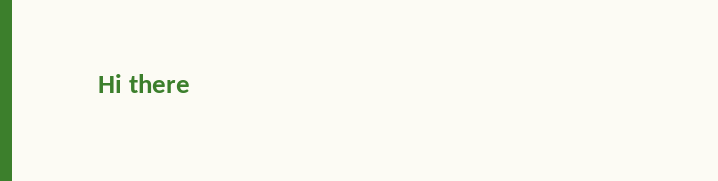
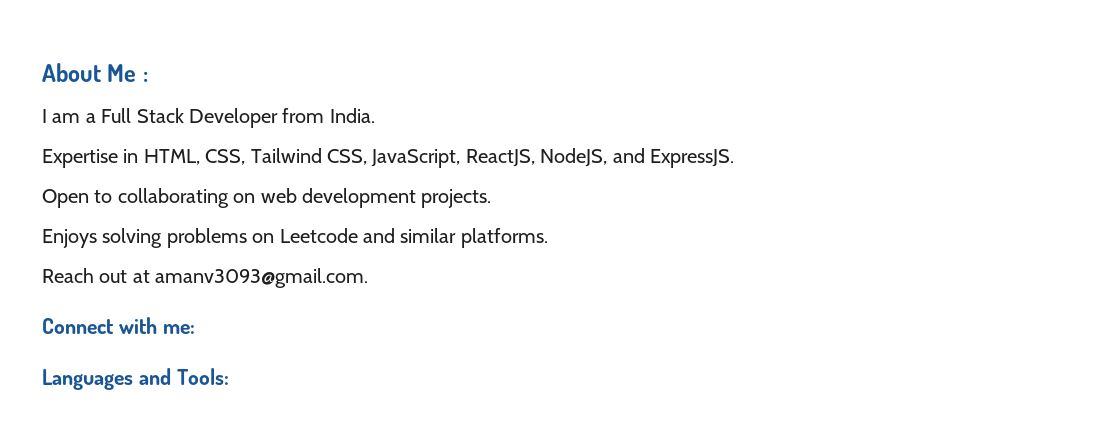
- Hi there
+ About Me :
+ I am a Full Stack Developer from India.
+ Expertise in HTML, CSS, Tailwind CSS, JavaScript, ReactJS, NodeJS, and ExpressJS.
+ Open to collaborating on web development projects.
+ Enjoys solving problems on Leetcode and similar platforms.
+ Reach out at amanv3093@gmail.com.
+ Connect with me:
+ Languages and Tools:

